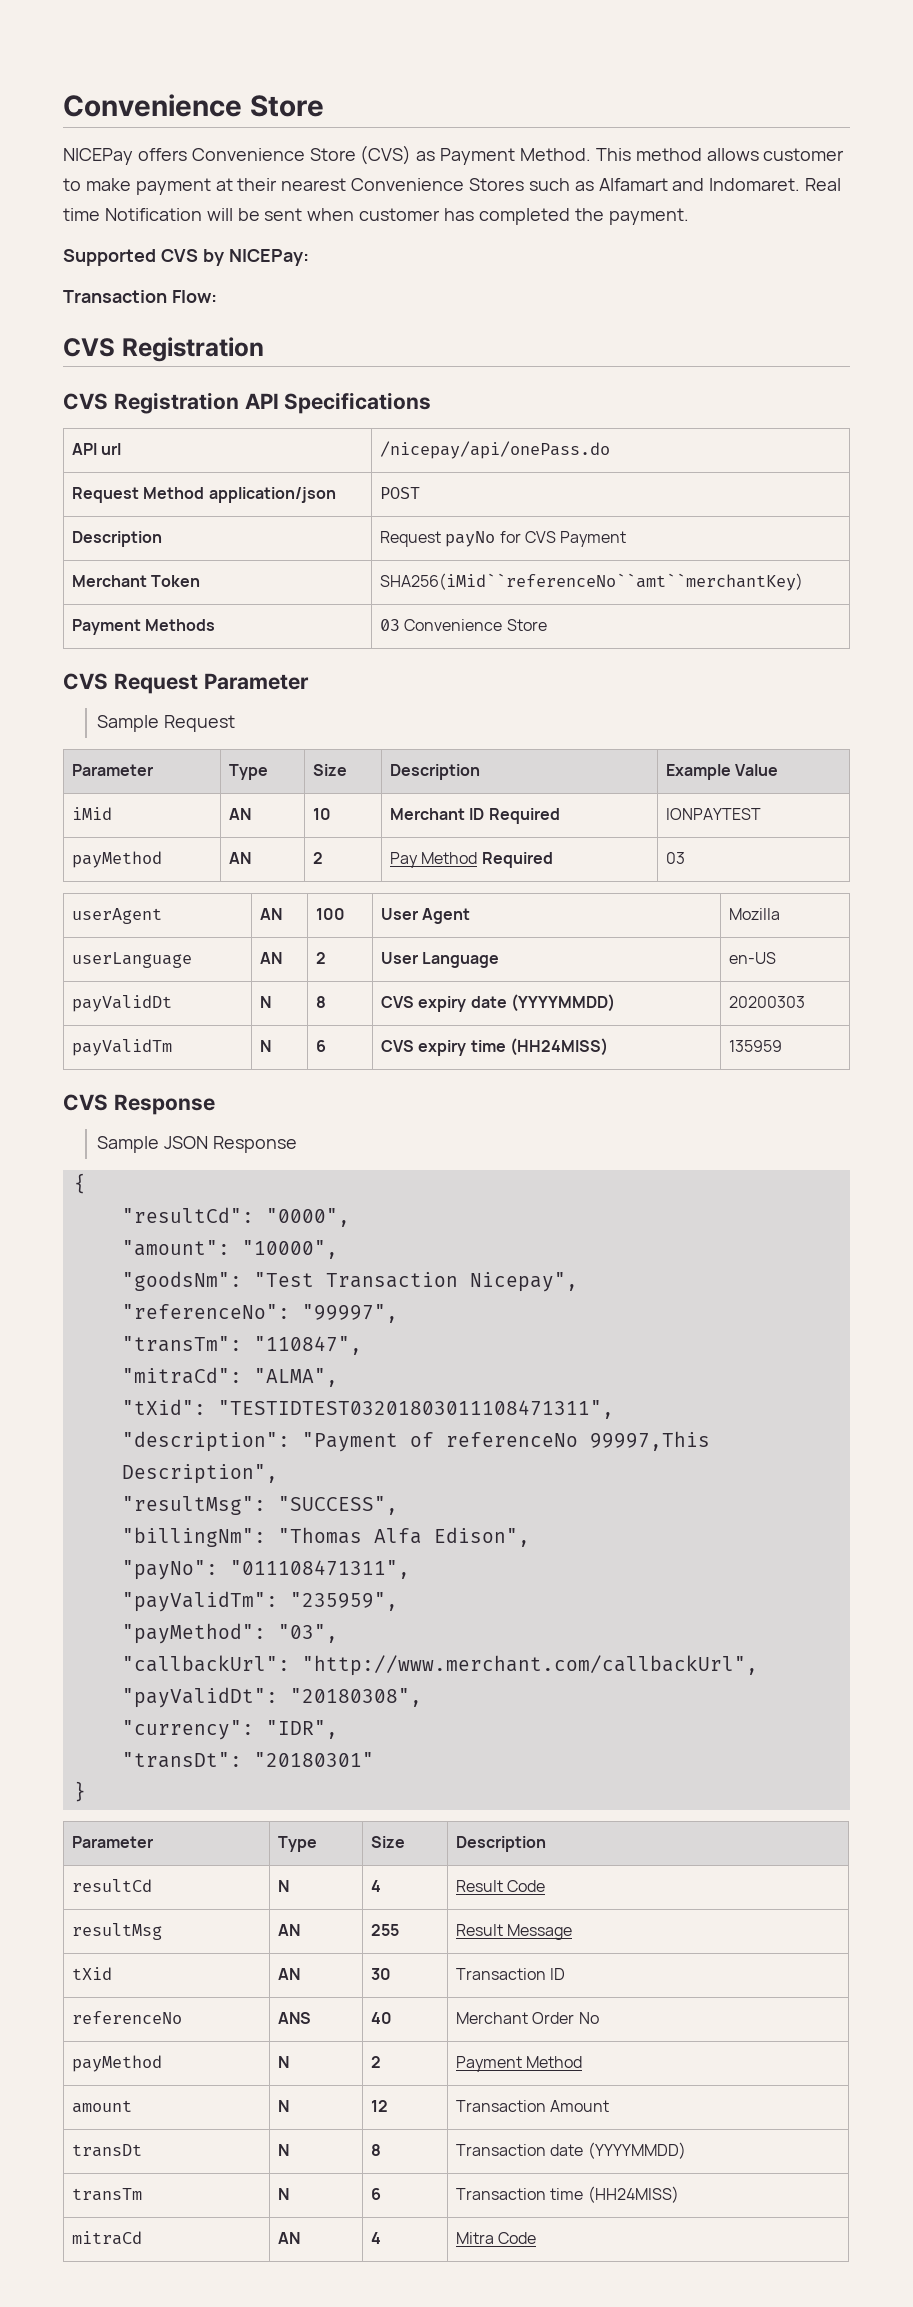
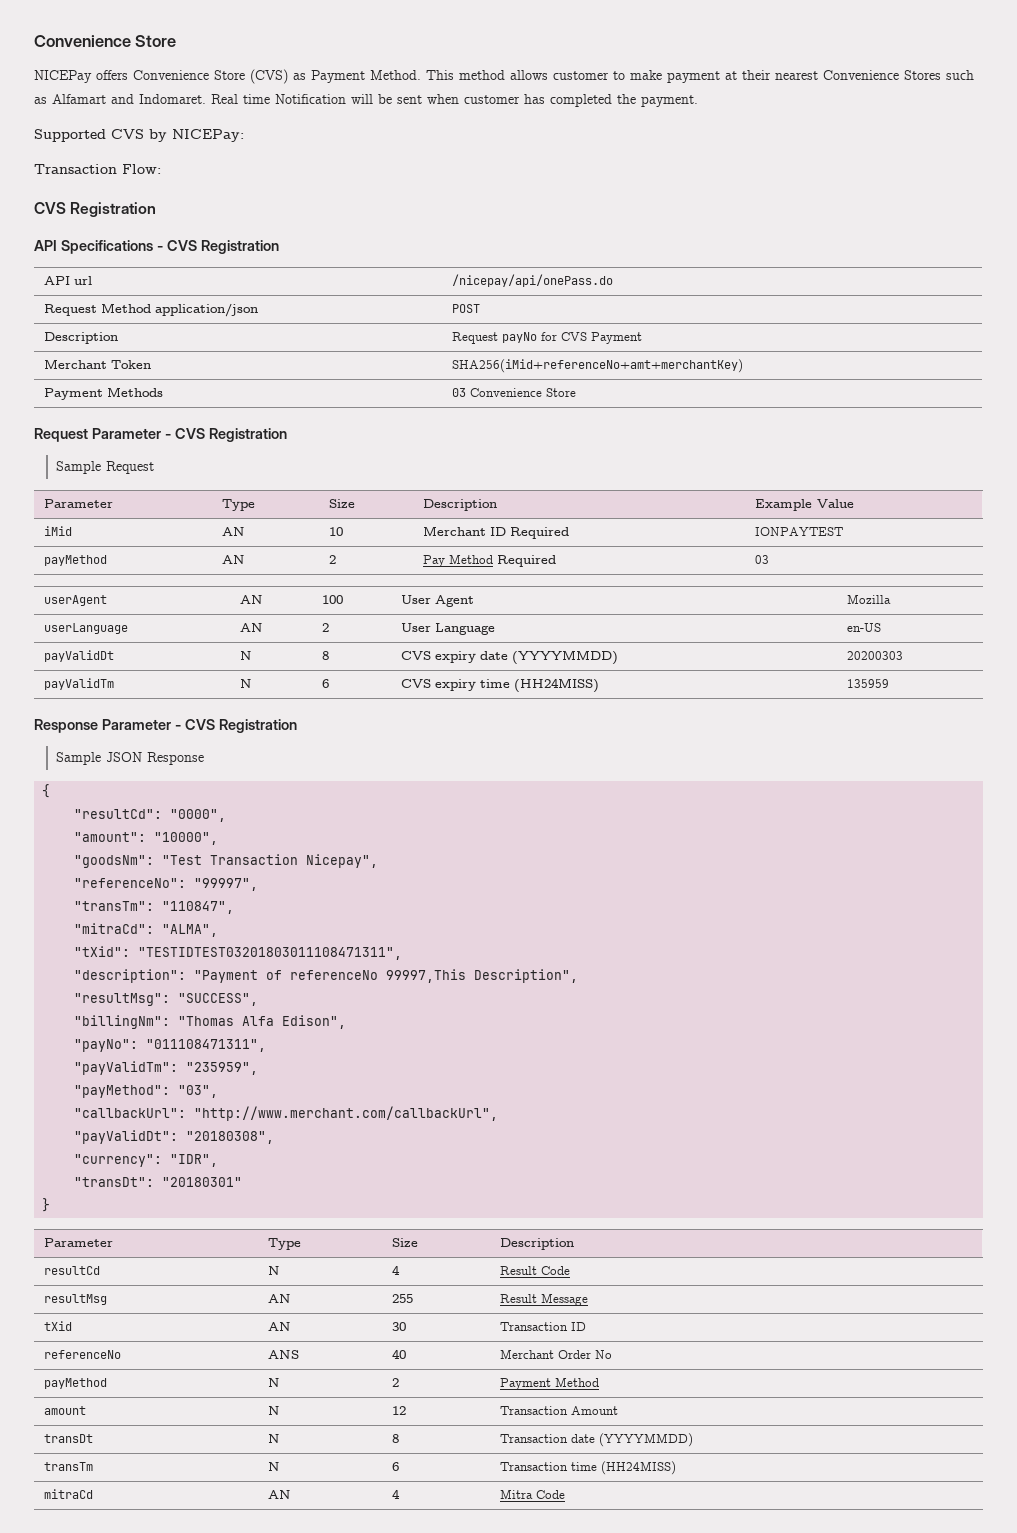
- CVS Registration API Specifications
+ API Specifications - CVS Registration
- Merchant Token | SHA256(iMid``referenceNo``amt``merchantKey)
+ Merchant Token | SHA256(iMid+referenceNo+amt+merchantKey)
- CVS Request Parameter
+ Request Parameter - CVS Registration
- CVS Response
+ Response Parameter - CVS Registration

